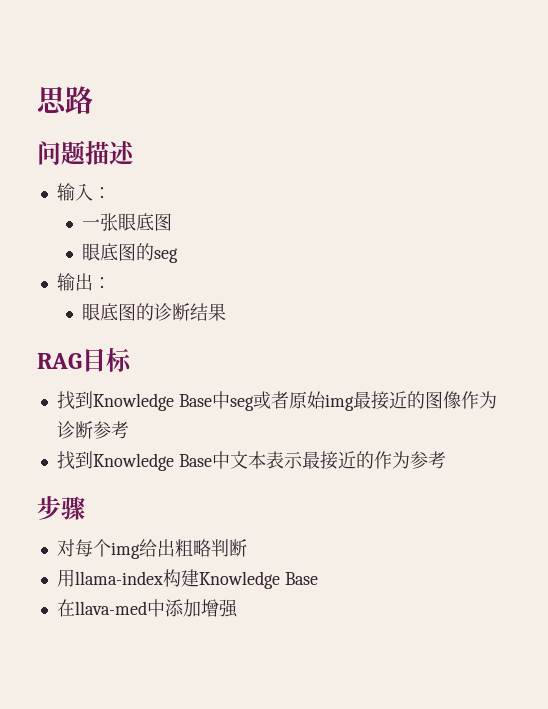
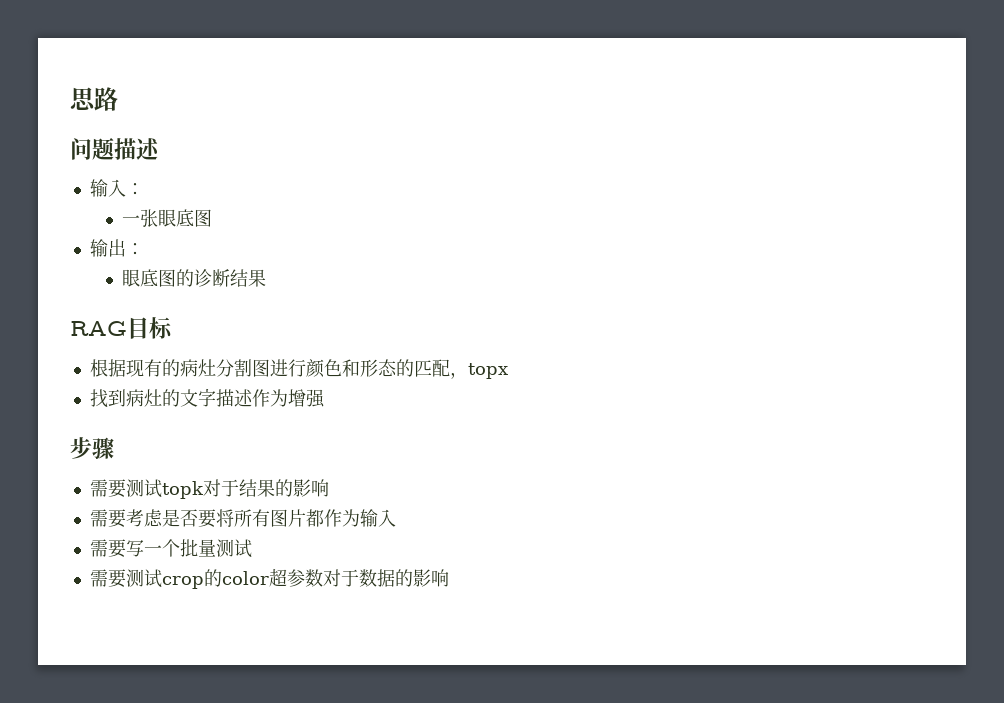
- 眼底图的seg
- 找到Knowledge Base中seg或者原始img最接近的图像作为诊断参考
- 找到Knowledge Base中文本表示最接近的作为参考
+ 根据现有的病灶分割图进行颜色和形态的匹配，topx
+ 找到病灶的文字描述作为增强
  步骤
- 对每个img给出粗略判断
- 用llama-index构建Knowledge Base
- 在llava-med中添加增强
+ 需要测试topk对于结果的影响
+ 需要考虑是否要将所有图片都作为输入
+ 需要写一个批量测试
+ 需要测试crop的color超参数对于数据的影响

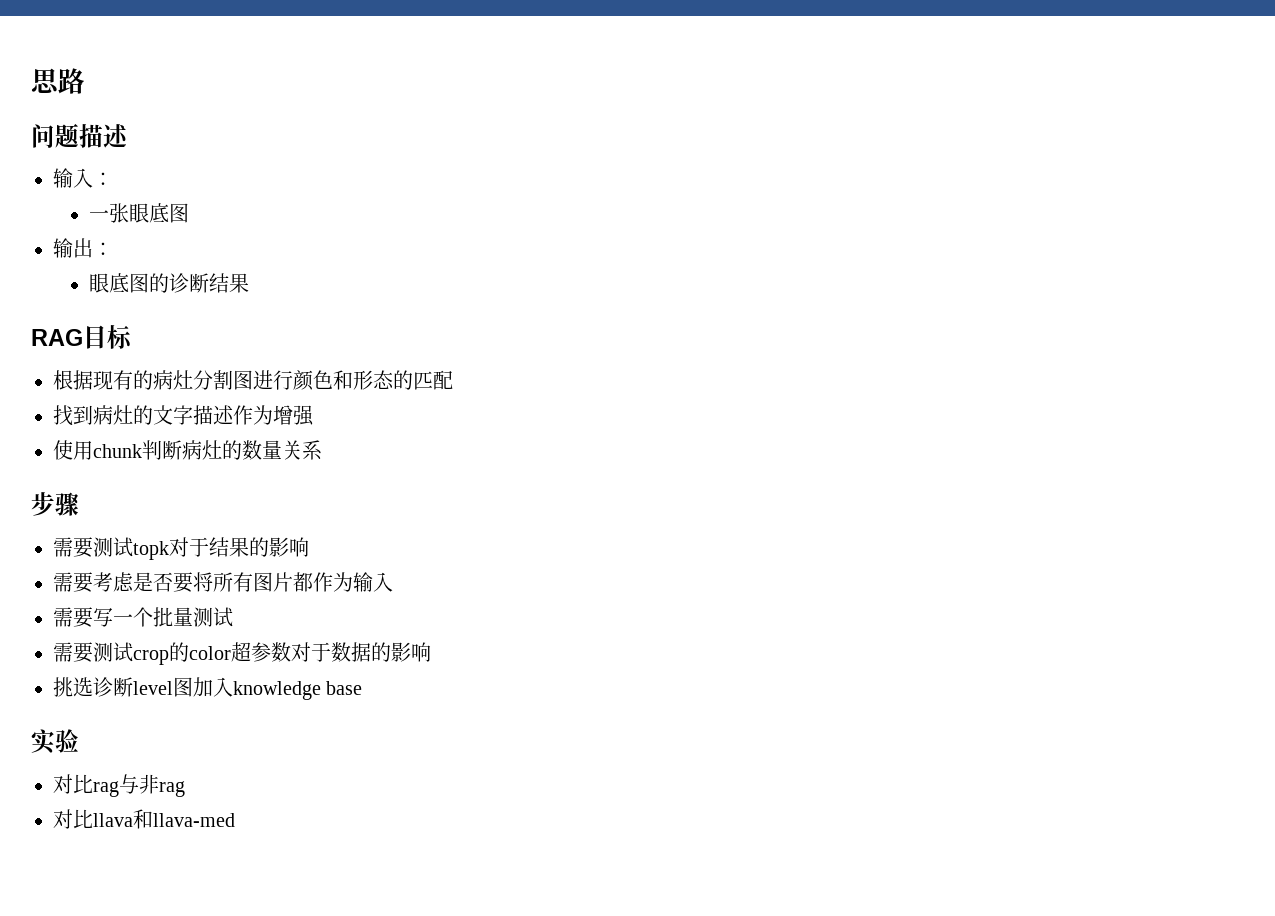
- 根据现有的病灶分割图进行颜色和形态的匹配，topx
+ 根据现有的病灶分割图进行颜色和形态的匹配
+ 使用chunk判断病灶的数量关系
+ 挑选诊断level图加入knowledge base
+ 实验
+ 对比rag与非rag
+ 对比llava和llava-med

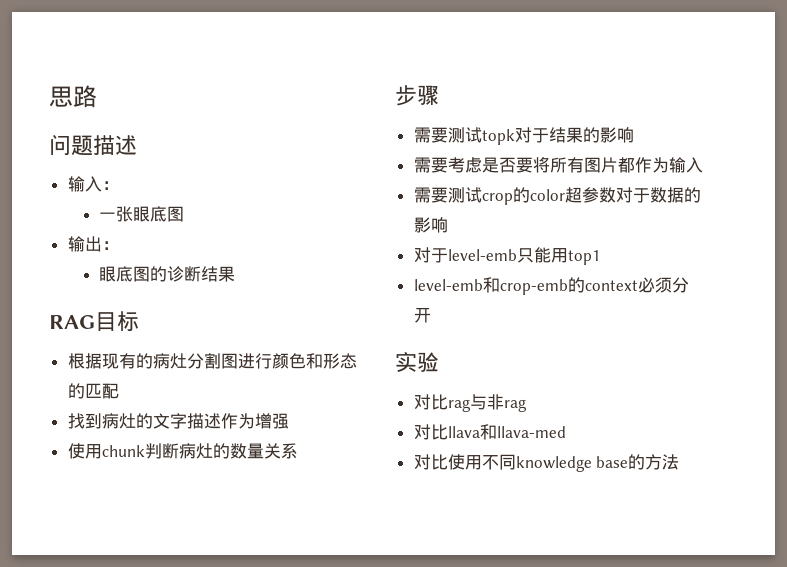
- 需要写一个批量测试
- 挑选诊断level图加入knowledge base
+ 对于level-emb只能用top1
+ level-emb和crop-emb的context必须分开
+ 对比使用不同knowledge base的方法

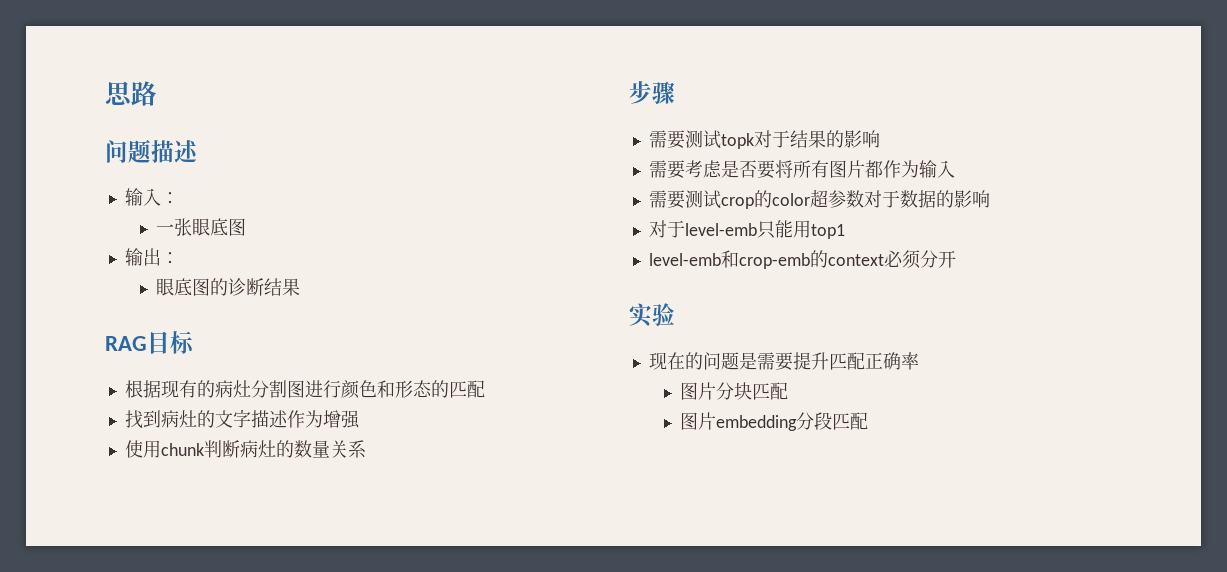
- 对比rag与非rag
- 对比llava和llava-med
- 对比使用不同knowledge base的方法
+ 现在的问题是需要提升匹配正确率
+ 图片分块匹配
+ 图片embedding分段匹配

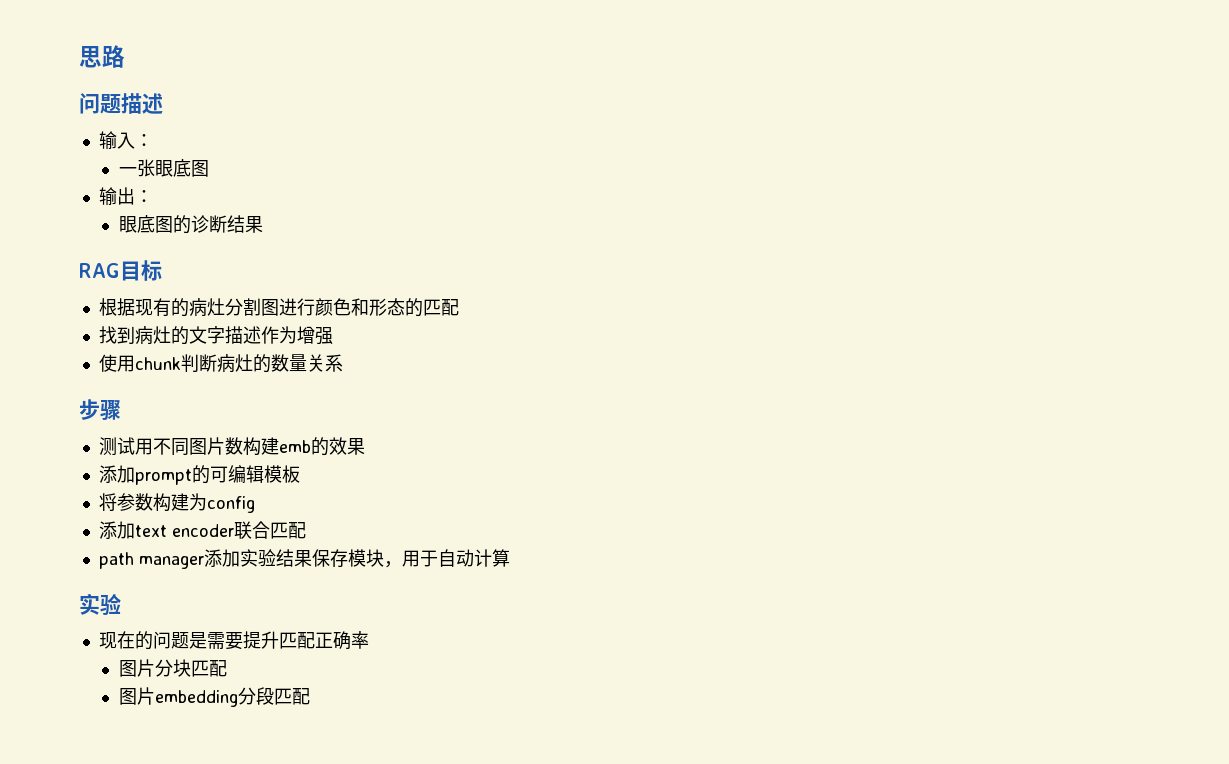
- 需要测试topk对于结果的影响
- 需要考虑是否要将所有图片都作为输入
- 需要测试crop的color超参数对于数据的影响
- 对于level-emb只能用top1
- level-emb和crop-emb的context必须分开
+ 测试用不同图片数构建emb的效果
+ 添加prompt的可编辑模板
+ 将参数构建为config
+ 添加text encoder联合匹配
+ path manager添加实验结果保存模块，用于自动计算

